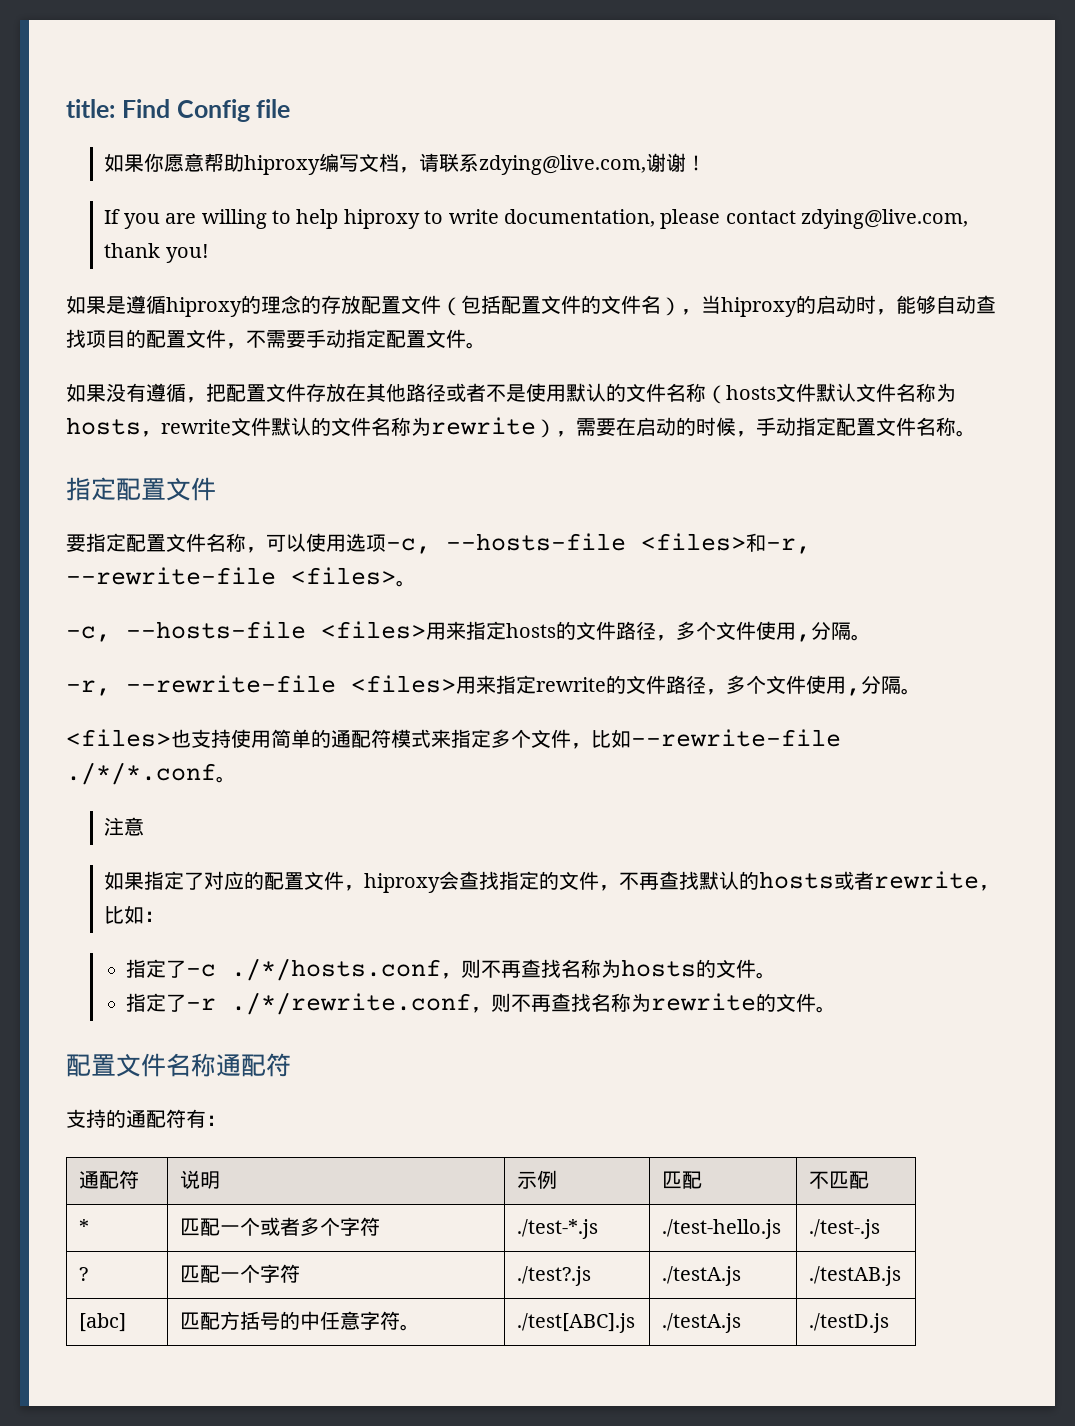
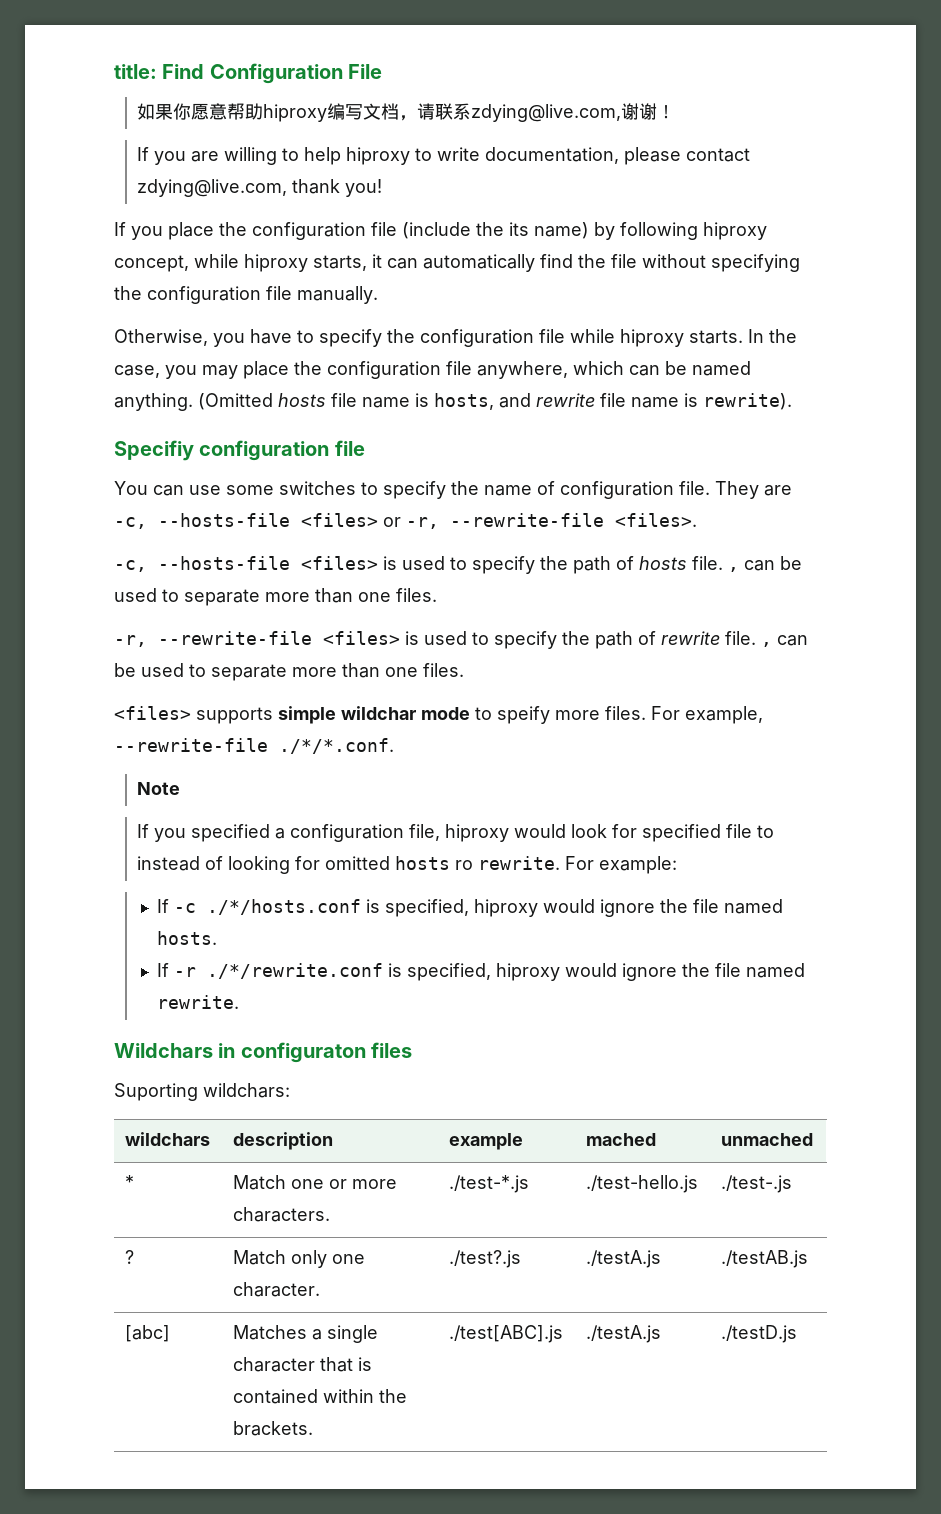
- title: Find Config file
+ title: Find Configuration File
- 如果是遵循hiproxy的理念的存放配置文件（包括配置文件的文件名），当hiproxy的启动时，能够自动查找项目的配置文件，不需要手动指定配置文件。
- 如果没有遵循，把配置文件存放在其他路径或者不是使用默认的文件名称（hosts文件默认文件名称为hosts，rewrite文件默认的文件名称为rewrite），需要在启动的时候，手动指定配置文件名称。
- 指定配置文件
- 要指定配置文件名称，可以使用选项-c, --hosts-file <files>和-r, --rewrite-file <files>。
- -c, --hosts-file <files>用来指定hosts的文件路径，多个文件使用,分隔。
- -r, --rewrite-file <files>用来指定rewrite的文件路径，多个文件使用,分隔。
- <files>也支持使用简单的通配符模式来指定多个文件，比如--rewrite-file ./*/*.conf。
- 注意
- 如果指定了对应的配置文件，hiproxy会查找指定的文件，不再查找默认的hosts或者rewrite，比如：
- 指定了-c ./*/hosts.conf，则不再查找名称为hosts的文件。
- 指定了-r ./*/rewrite.conf，则不再查找名称为rewrite的文件。
- 配置文件名称通配符
- 支持的通配符有：
- 通配符 | 说明 | 示例 | 匹配 | 不匹配
- * | 匹配一个或者多个字符 | ./test-*.js | ./test-hello.js | ./test-.js
+ If you place the configuration file (include the its name) by following hiproxy concept, while hiproxy starts, it can automatically find the file without specifying the configuration file manually.
+ Otherwise, you have to specify the configuration file while hiproxy starts. In the case, you may place the configuration file anywhere, which can be named anything. (Omitted hosts file name is hosts, and rewrite file name is rewrite).
+ Specifiy configuration file
+ You can use some switches to specify the name of configuration file. They are -c, --hosts-file <files> or -r, --rewrite-file <files>.
+ -c, --hosts-file <files> is used to specify the path of hosts file. , can be used to separate more than one files.
+ -r, --rewrite-file <files> is used to specify the path of rewrite file. , can be used to separate more than one files.
+ <files> supports simple wildchar mode to speify more files. For example, --rewrite-file ./*/*.conf.
+ Note
+ If you specified a configuration file, hiproxy would look for specified file to instead of looking for omitted hosts ro rewrite. For example:
+ If -c ./*/hosts.conf is specified, hiproxy would ignore the file named hosts.
+ If -r ./*/rewrite.conf is specified, hiproxy would ignore the file named rewrite.
+ Wildchars in configuraton files
+ Suporting wildchars:
+ wildchars | description | example | mached | unmached
+ * | Match one or more characters. | ./test-*.js | ./test-hello.js | ./test-.js
- ? | 匹配一个字符 | ./test?.js | ./testA.js | ./testAB.js
+ ? | Match only one character. | ./test?.js | ./testA.js | ./testAB.js
- [abc] | 匹配方括号的中任意字符。 | ./test[ABC].js | ./testA.js | ./testD.js
+ [abc] | Matches a single character that is contained within the brackets. | ./test[ABC].js | ./testA.js | ./testD.js

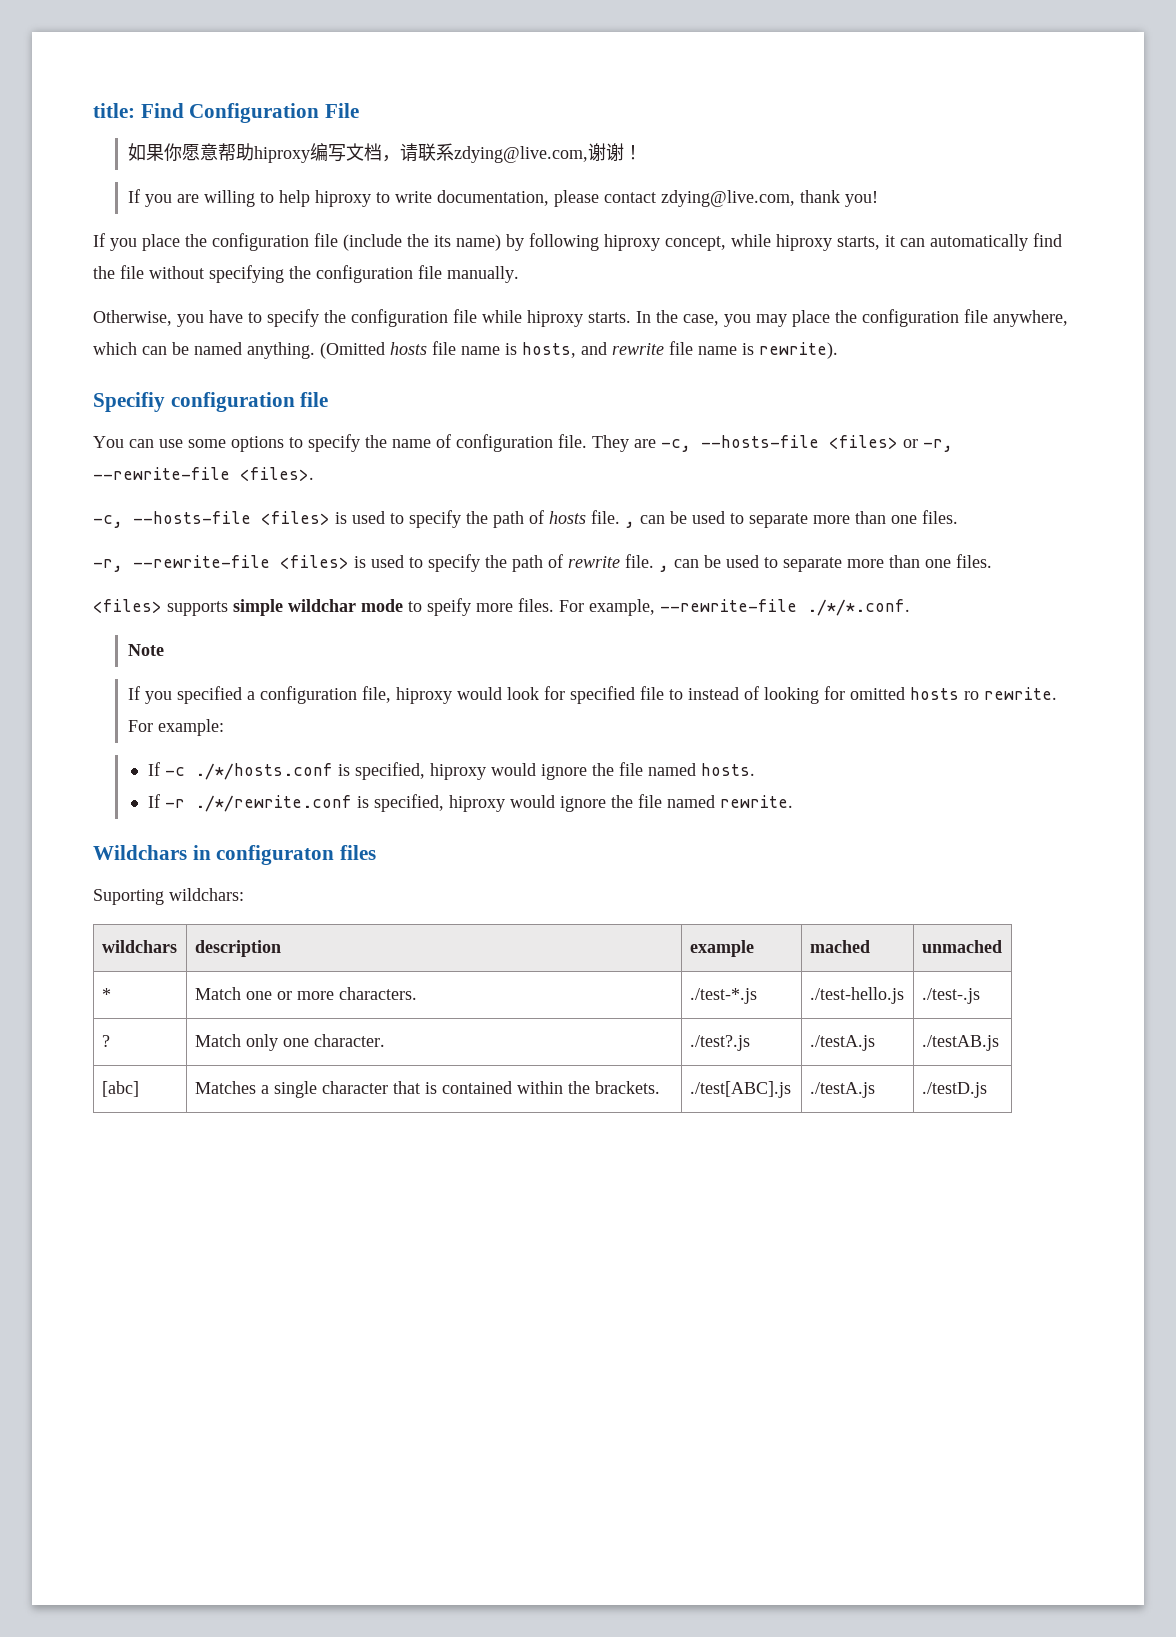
- You can use some switches to specify the name of configuration file.
+ You can use some options to specify the name of configuration file.

